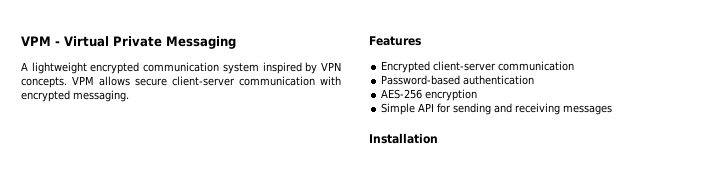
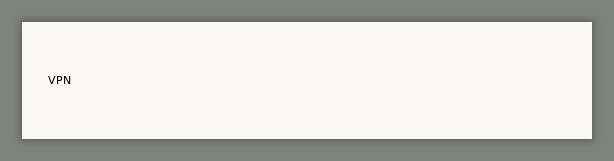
- VPM - Virtual Private Messaging
- A lightweight encrypted communication system inspired by VPN concepts. VPM allows secure client-server communication with encrypted messaging.
- Features
- Encrypted client-server communication
- Password-based authentication
- AES-256 encryption
- Simple API for sending and receiving messages
- Installation
+ VPN

